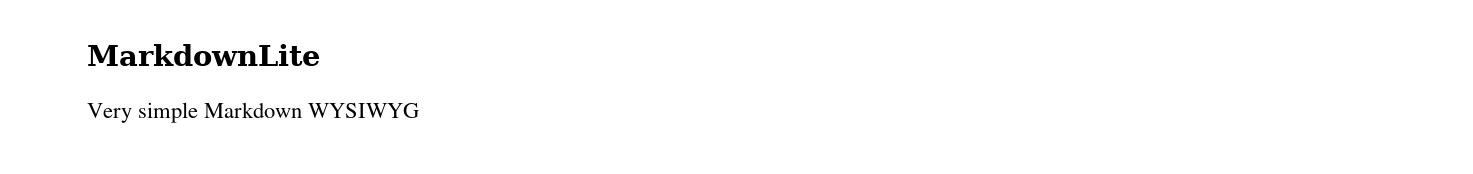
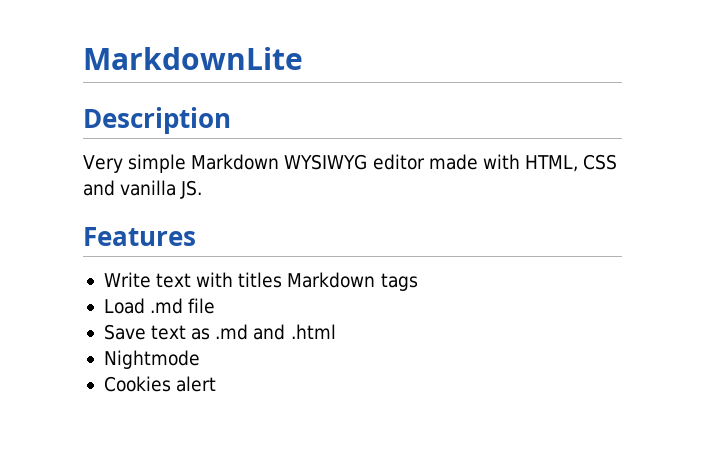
+ Description
- Very simple Markdown WYSIWYG
+ Very simple Markdown WYSIWYG editor made with HTML, CSS and vanilla JS.
+ Features
+ Write text with titles Markdown tags
+ Load .md file
+ Save text as .md and .html
+ Nightmode
+ Cookies alert

